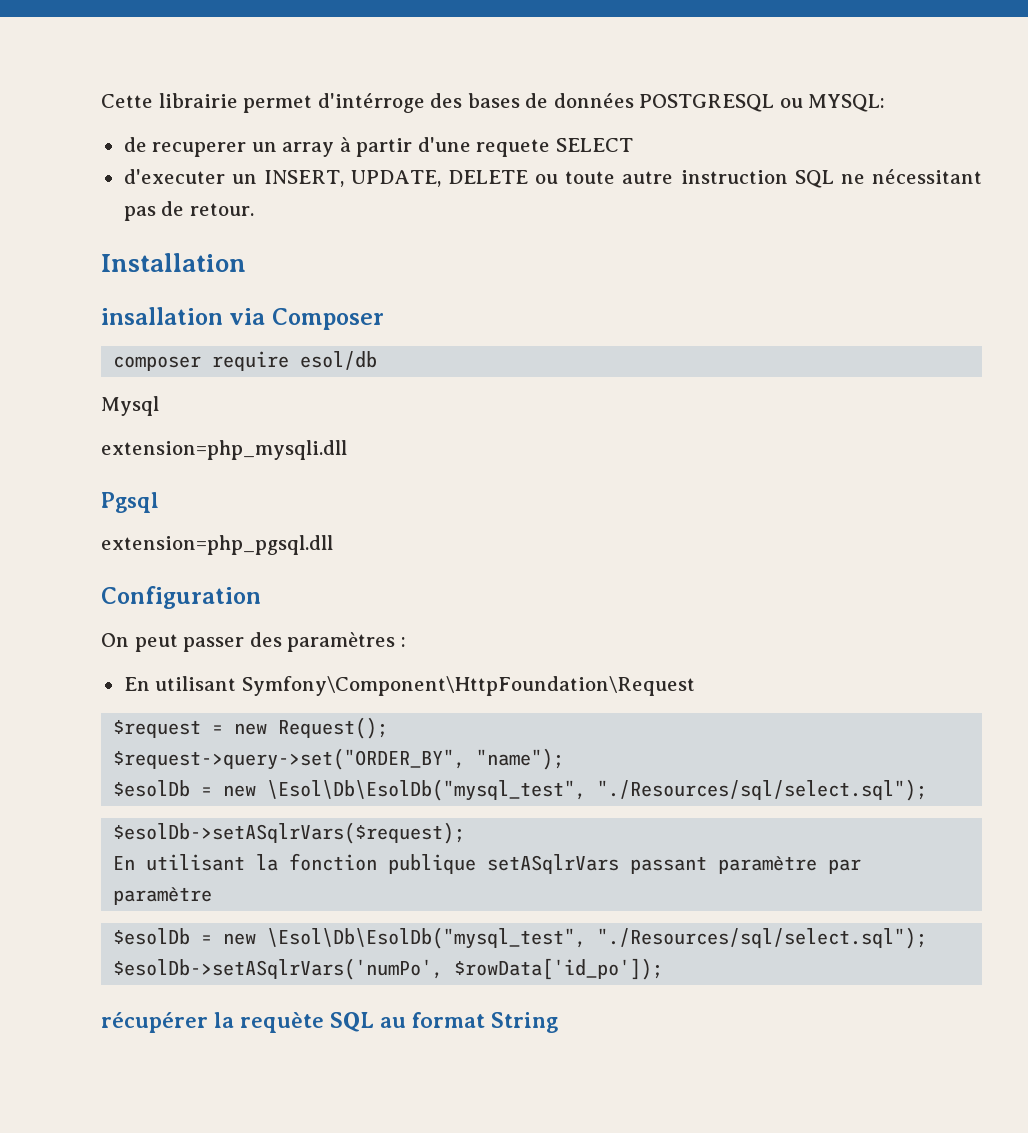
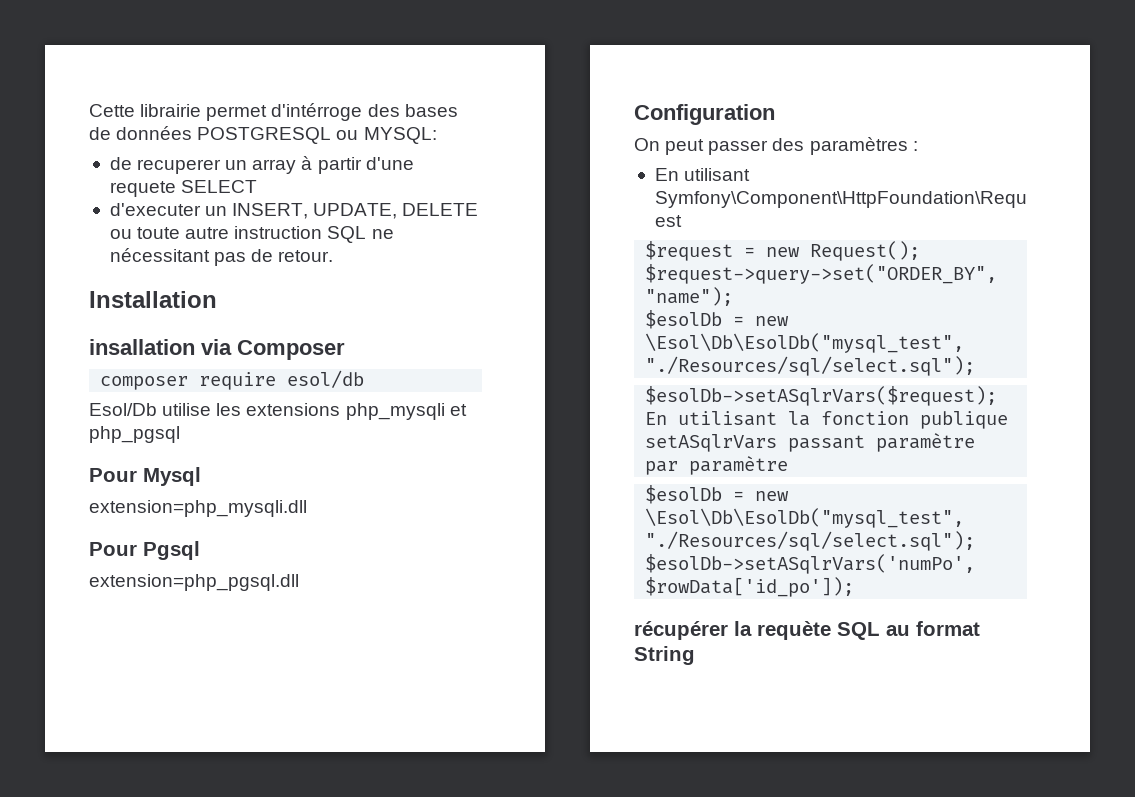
- Mysql
+ Esol/Db utilise les extensions php_mysqli et php_pgsql
+ Pour Mysql
- Pgsql
+ Pour Pgsql

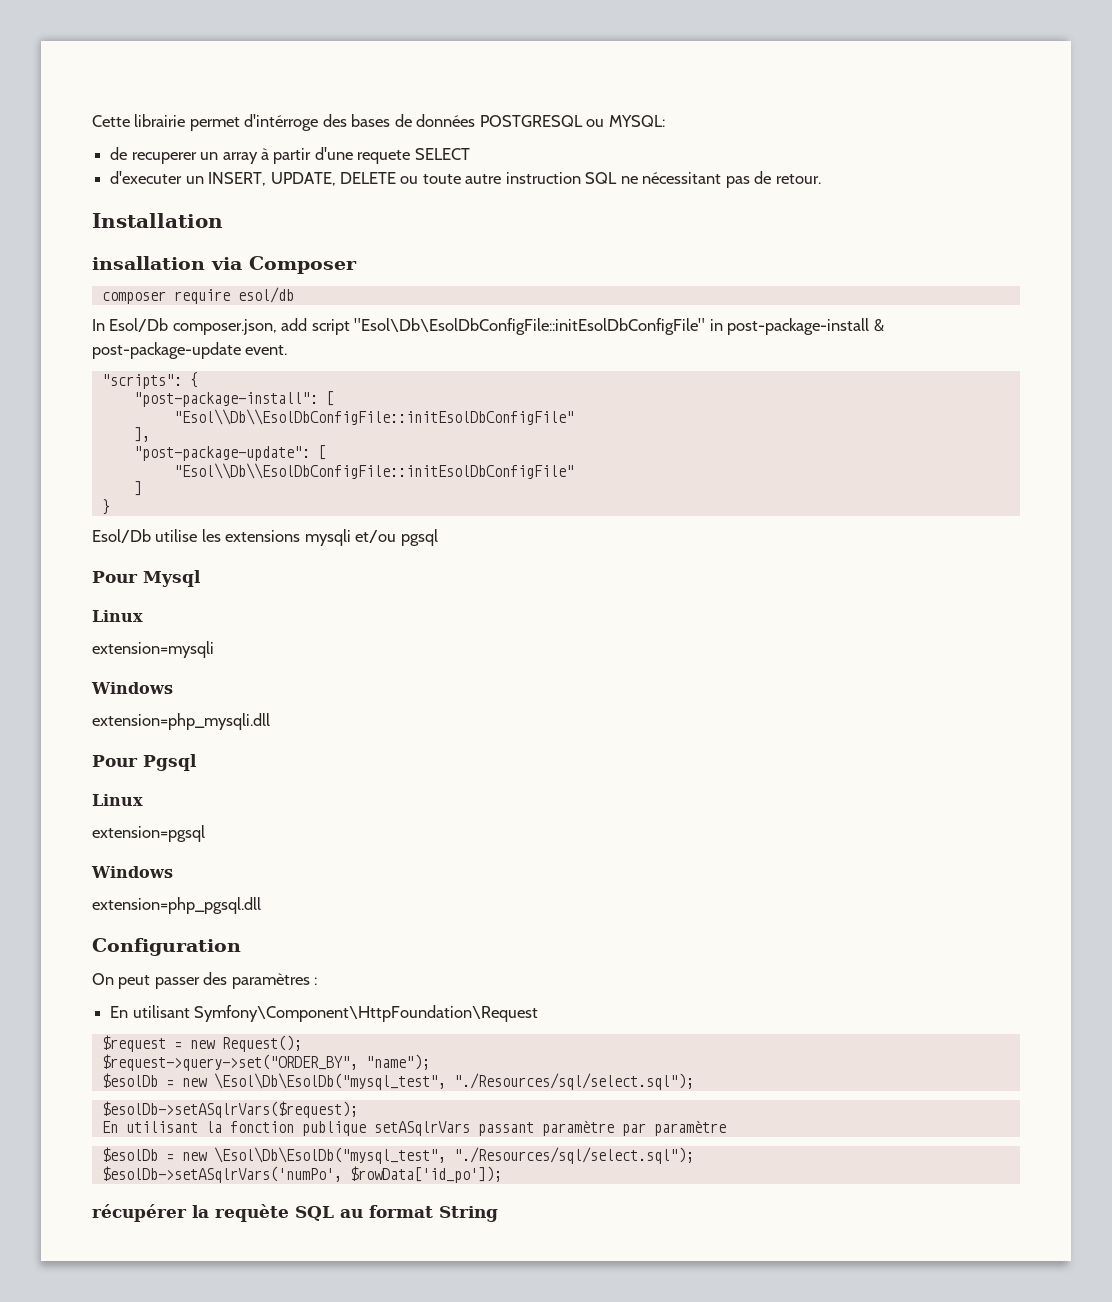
+ In Esol/Db composer.json, add script "Esol\Db\EsolDbConfigFile::initEsolDbConfigFile" in post-package-install & post-package-update event.
+ "scripts": {
+ "post-package-install": [
+ "Esol\\Db\\EsolDbConfigFile::initEsolDbConfigFile"
+ ],
+ "post-package-update": [
+ "Esol\\Db\\EsolDbConfigFile::initEsolDbConfigFile"
+ ]
+ }
- Esol/Db utilise les extensions php_mysqli et php_pgsql
+ Esol/Db utilise les extensions mysqli et/ou pgsql
  Pour Mysql
+ Linux
+ extension=mysqli
+ Windows
  Pour Pgsql
+ Linux
+ extension=pgsql
+ Windows

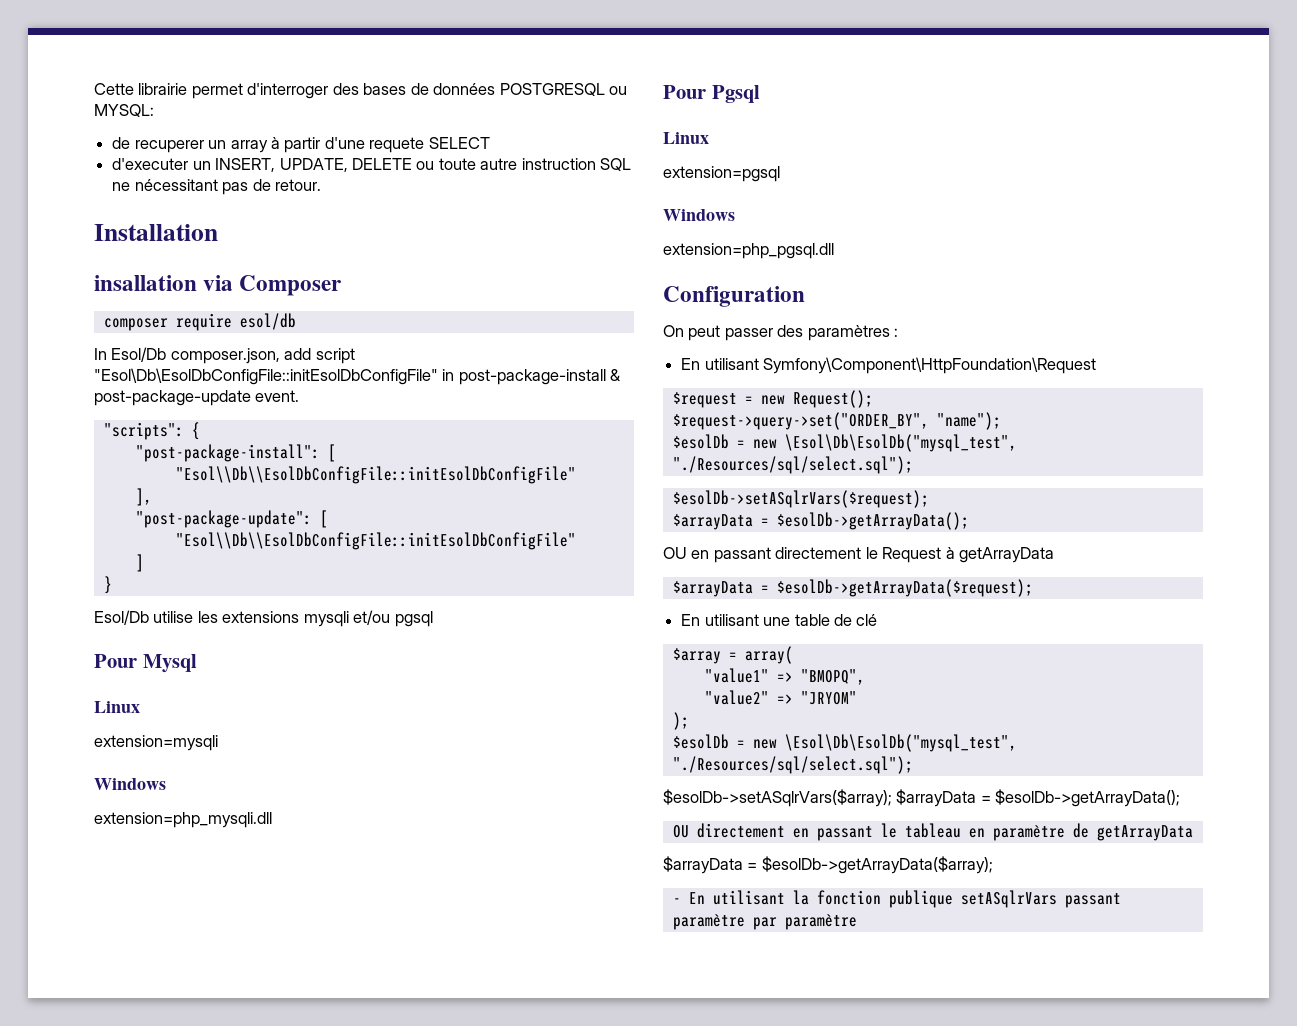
- Cette librairie permet d'intérroge des bases de données POSTGRESQL ou MYSQL:
+ Cette librairie permet d'interroger des bases de données POSTGRESQL ou MYSQL:
  $esolDb->setASqlrVars($request);
- En utilisant la fonction publique setASqlrVars passant paramètre par paramètre
+ $arrayData = $esolDb->getArrayData();
+ OU en passant directement le Request à getArrayData
+ $arrayData = $esolDb->getArrayData($request);
+ En utilisant une table de clé
+ $array = array(
+ "value1" => "BMOPQ",
+ "value2" => "JRYOM"
+ );
  $esolDb = new \Esol\Db\EsolDb("mysql_test", "./Resources/sql/select.sql");
- $esolDb->setASqlrVars('numPo', $rowData['id_po']);
- récupérer la requète SQL au format String
+ $esolDb->setASqlrVars($array); $arrayData = $esolDb->getArrayData();
+ OU directement en passant le tableau en paramètre de getArrayData
+ $arrayData = $esolDb->getArrayData($array);
+ - En utilisant la fonction publique setASqlrVars passant paramètre par paramètre

